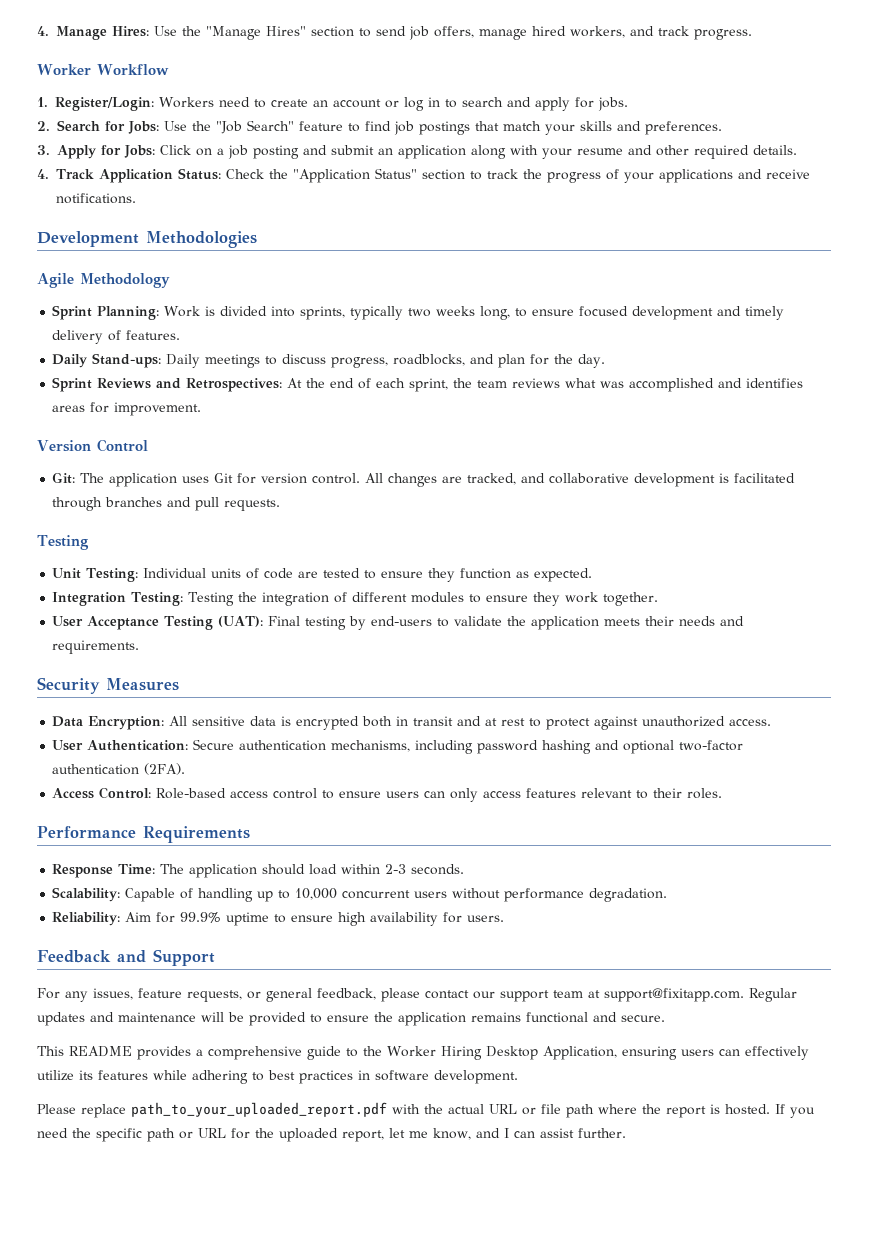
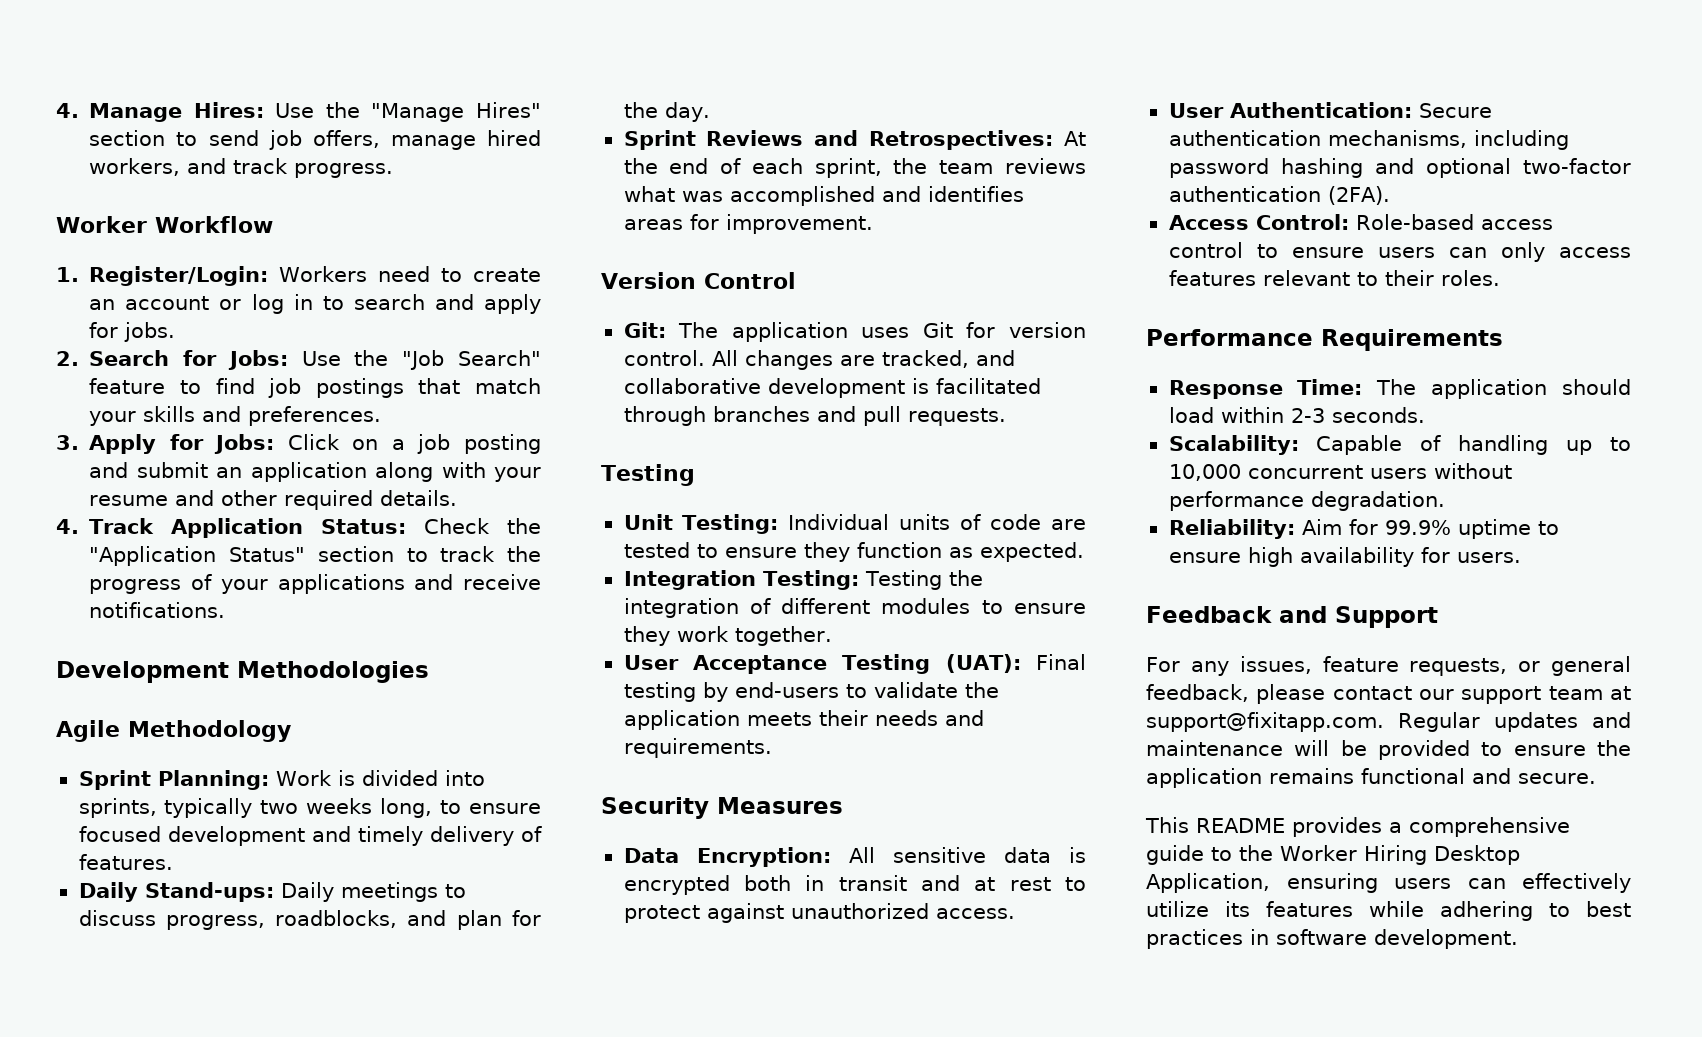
- Please replace path_to_your_uploaded_report.pdf with the actual URL or file path where the report is hosted. If you need the specific path or URL for the uploaded report, let me know, and I can assist further.

